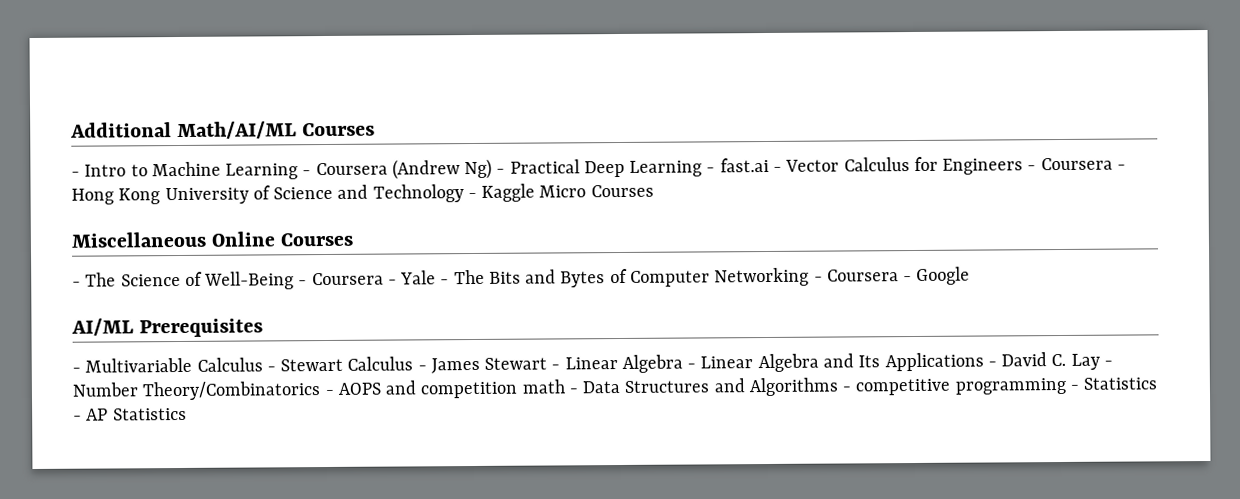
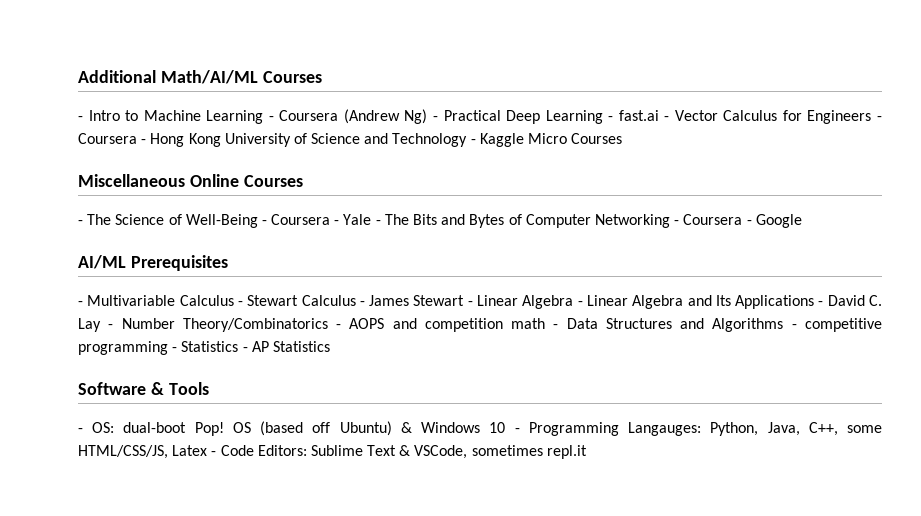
+ Software & Tools
+ - OS: dual-boot Pop! OS (based off Ubuntu) & Windows 10 - Programming Langauges: Python, Java, C++, some HTML/CSS/JS, Latex - Code Editors: Sublime Text & VSCode, sometimes repl.it

